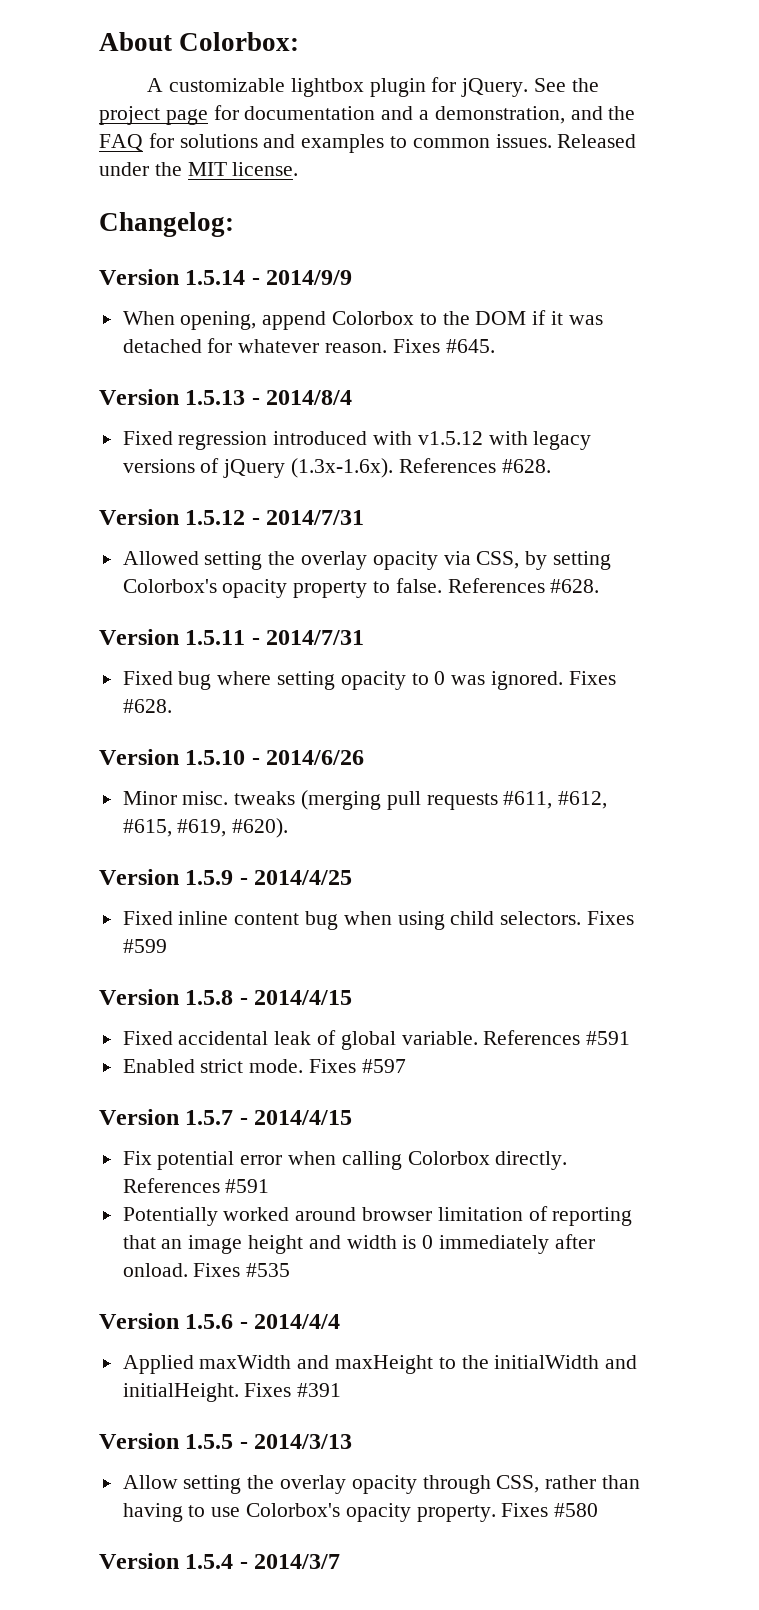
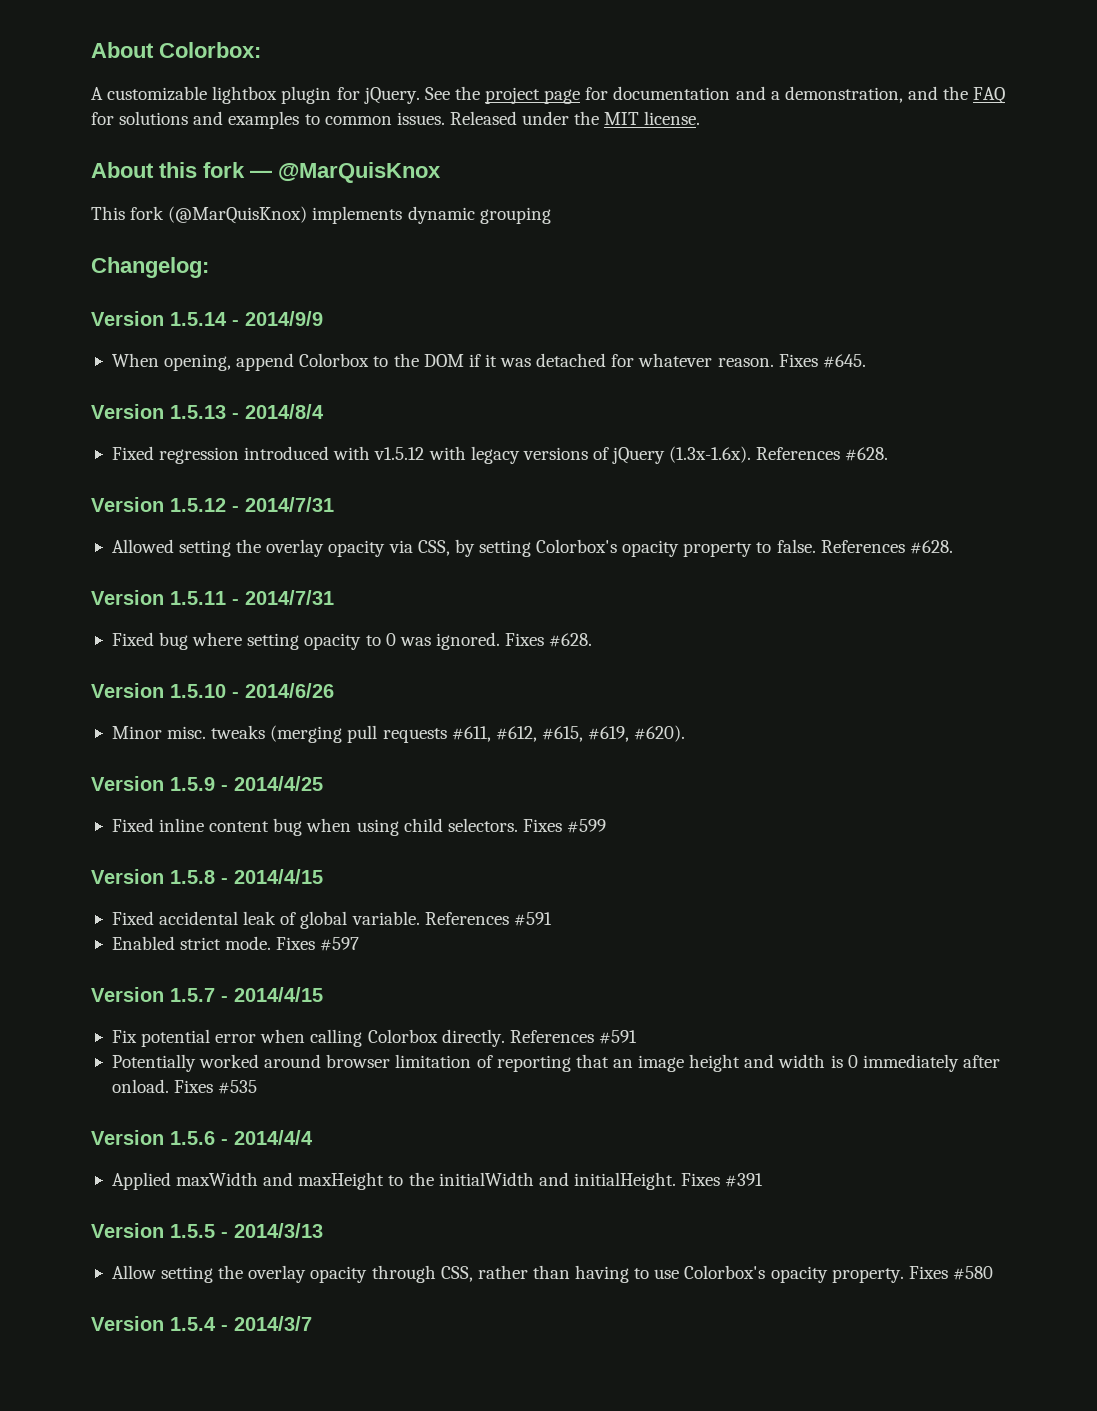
+ About this fork — @MarQuisKnox
+ This fork (@MarQuisKnox) implements dynamic grouping

